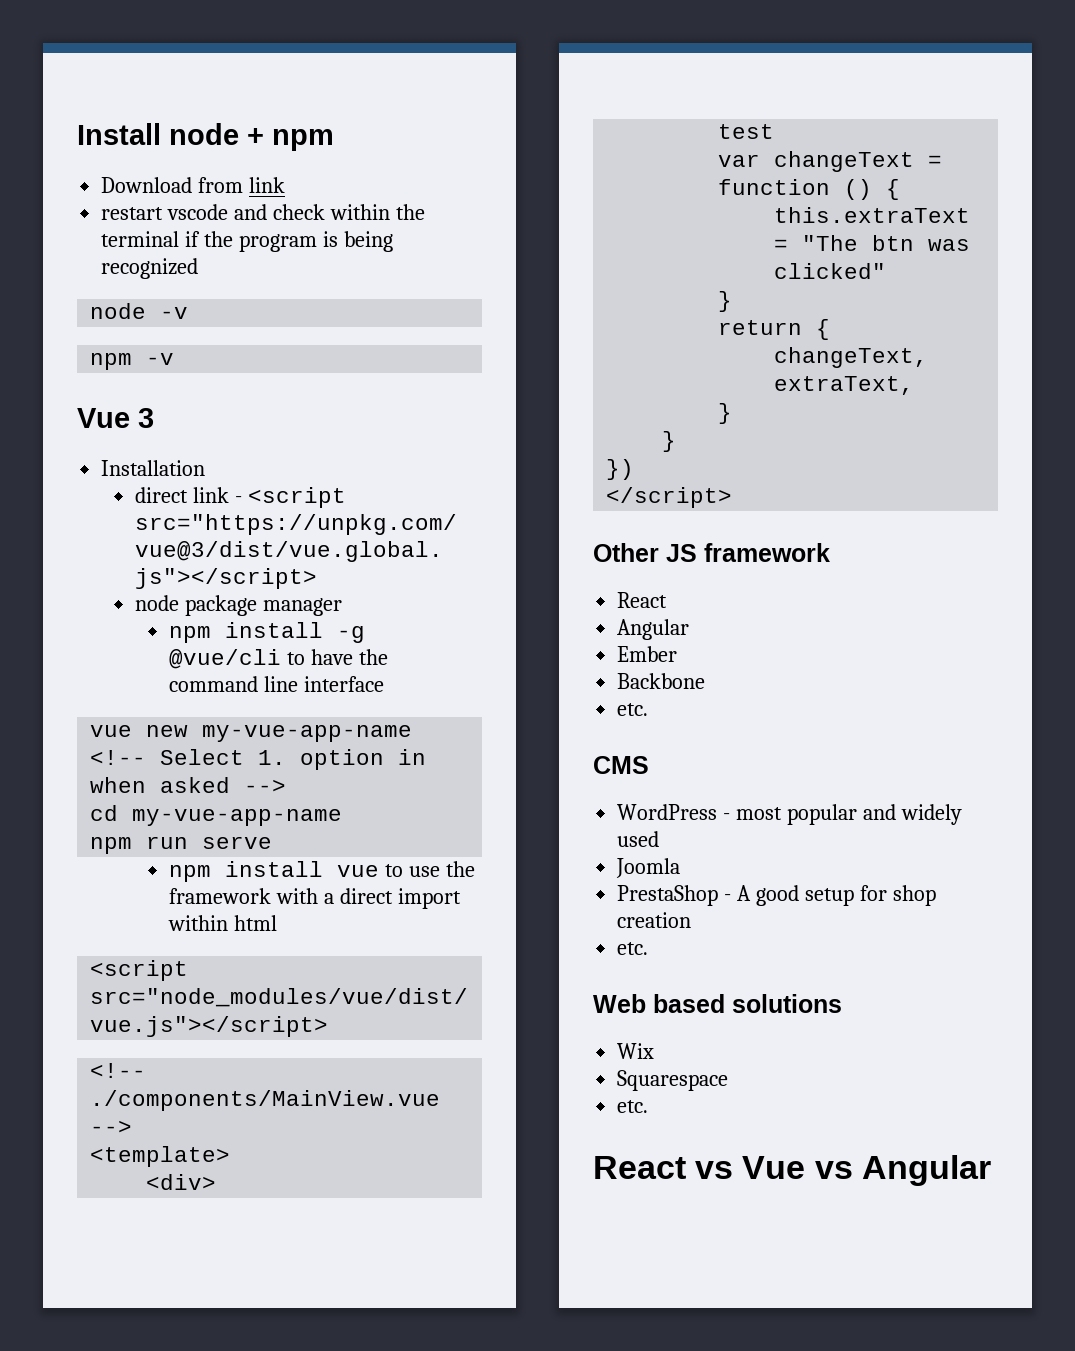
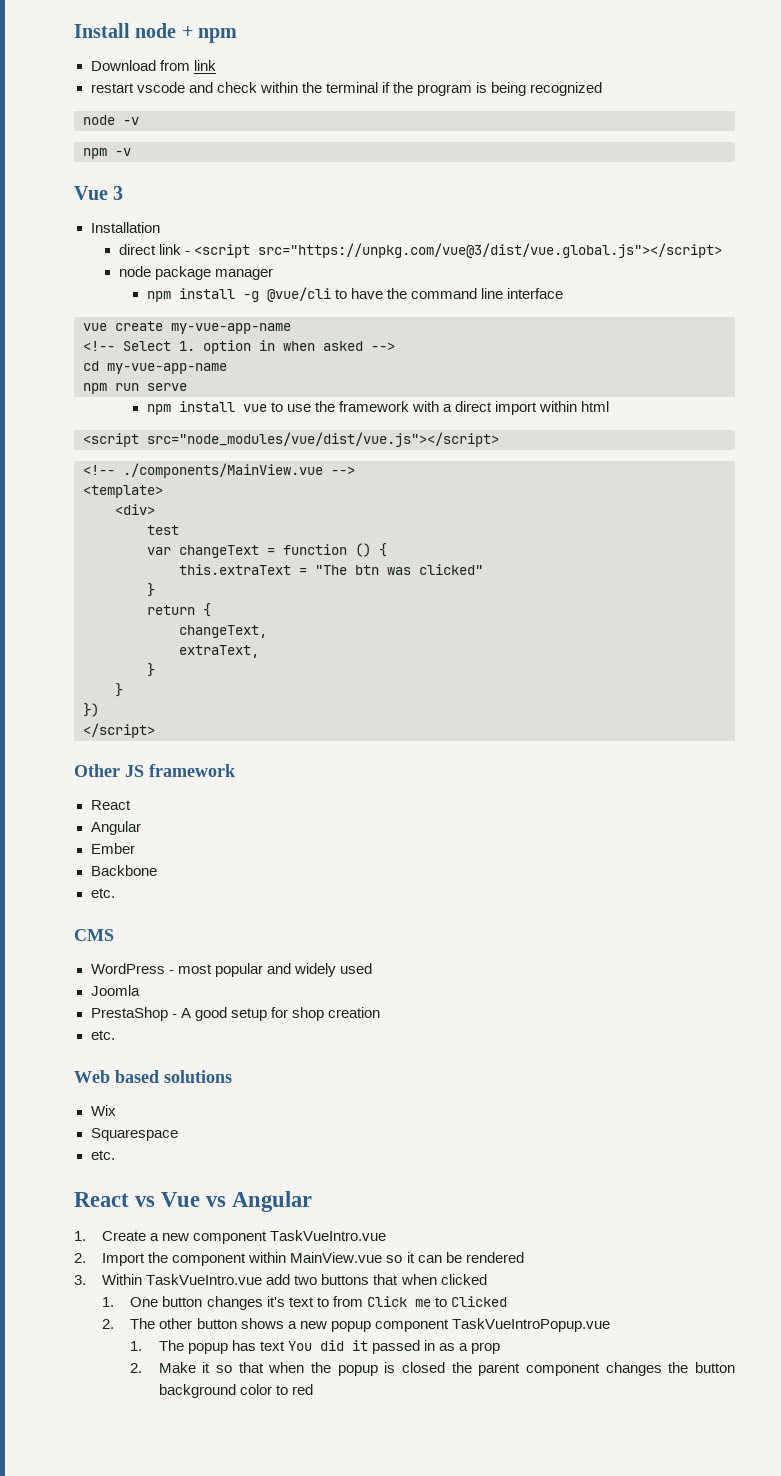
- vue new my-vue-app-name
+ vue create my-vue-app-name
+ 1. Create a new component TaskVueIntro.vue
+ 2. Import the component within MainView.vue so it can be rendered
+ 3. Within TaskVueIntro.vue add two buttons that when clicked
+ 1. One button changes it's text to from Click me to Clicked
+ 2. The other button shows a new popup component TaskVueIntroPopup.vue
+ 1. The popup has text You did it passed in as a prop
+ 2. Make it so that when the popup is closed the parent component changes the button background color to red

